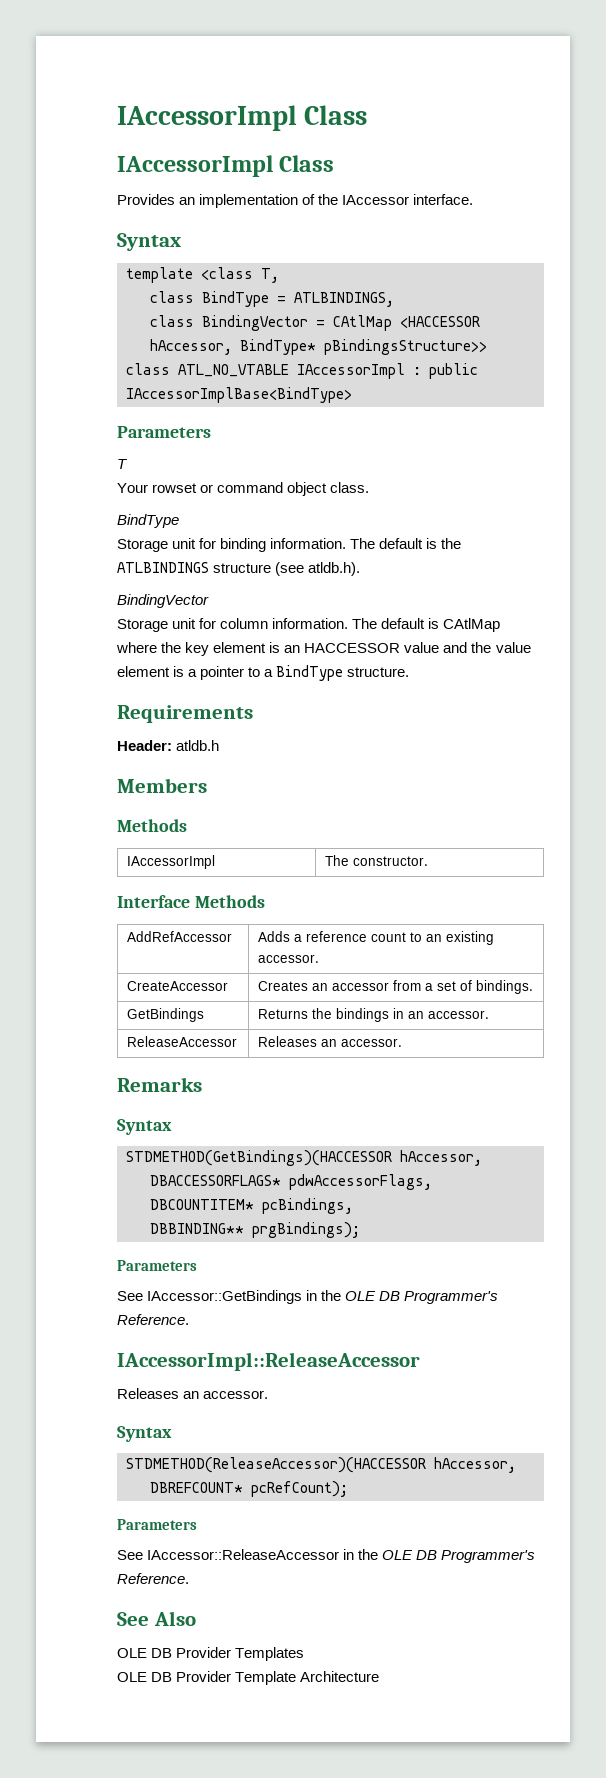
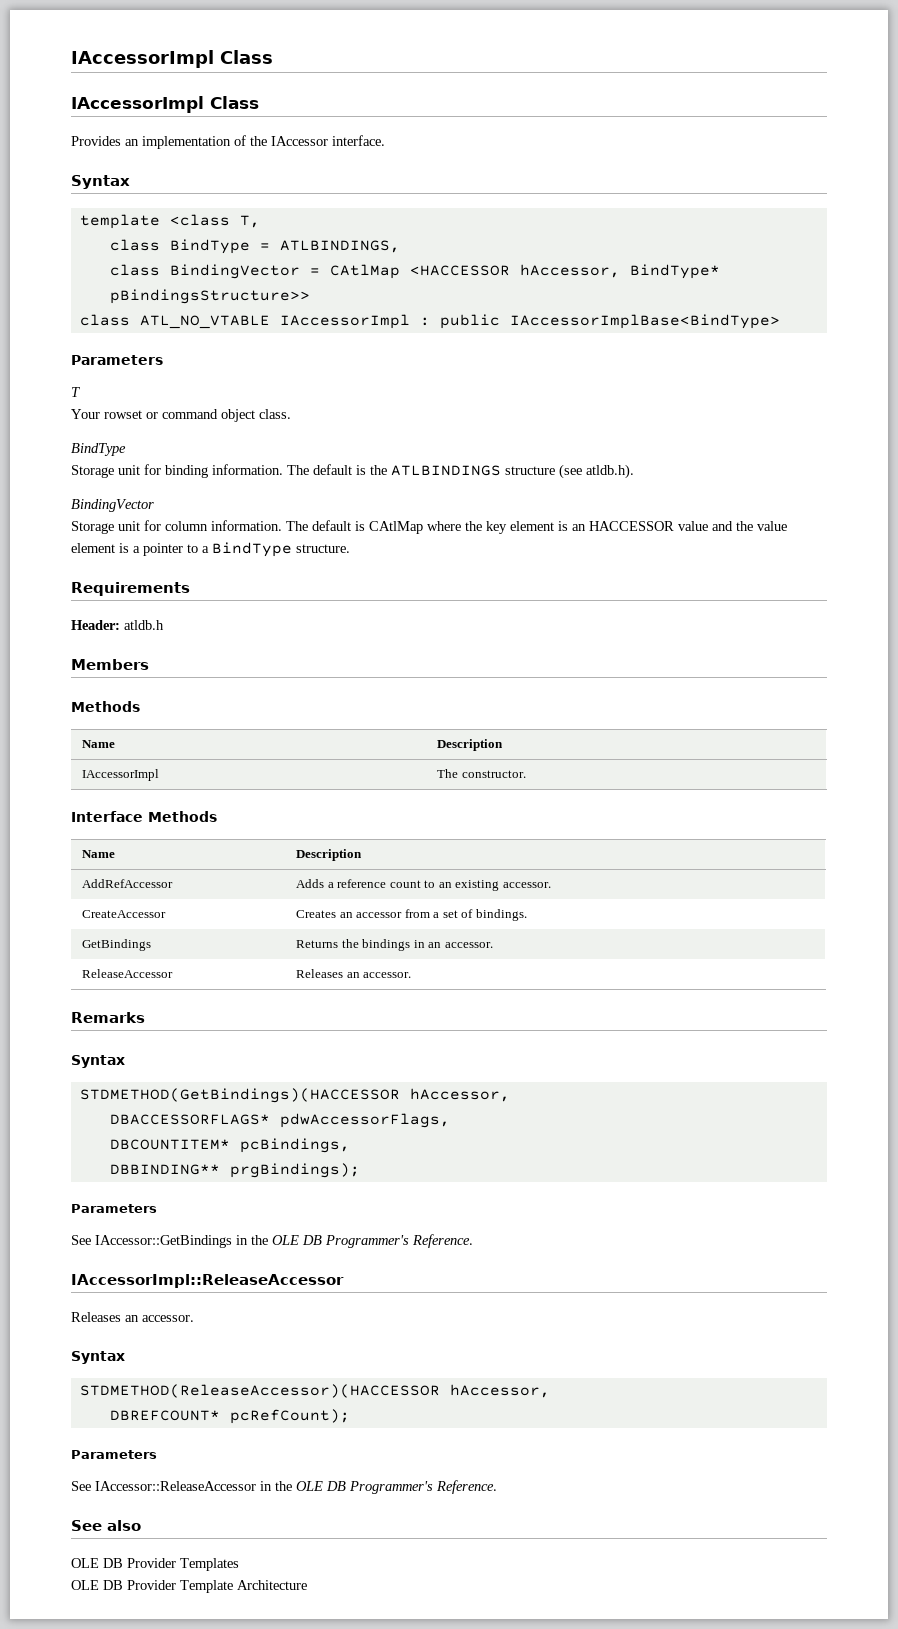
  Members
  Methods
+ Name | Description
  Interface Methods
+ Name | Description
- See Also
+ See also

